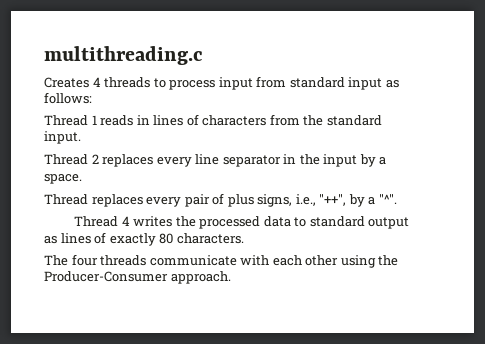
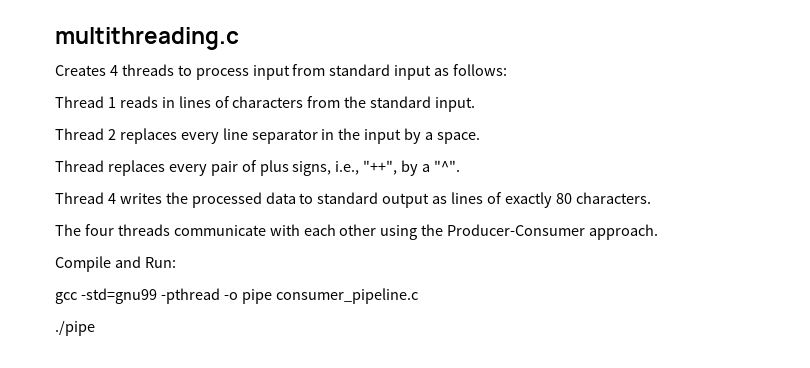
+ Compile and Run:
+ gcc -std=gnu99 -pthread -o pipe consumer_pipeline.c
+ ./pipe

